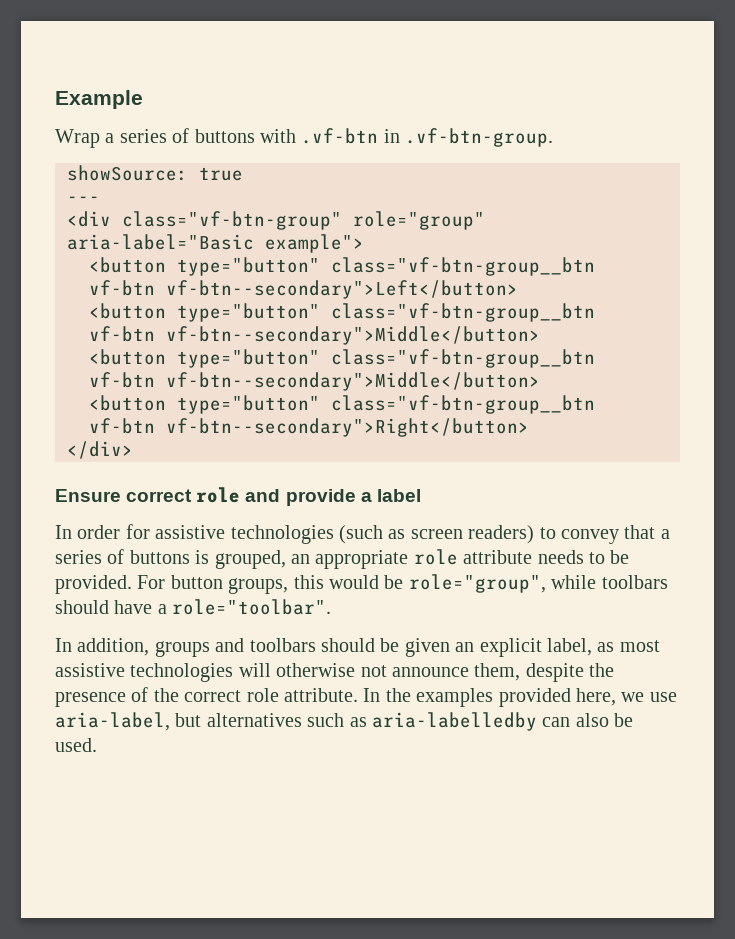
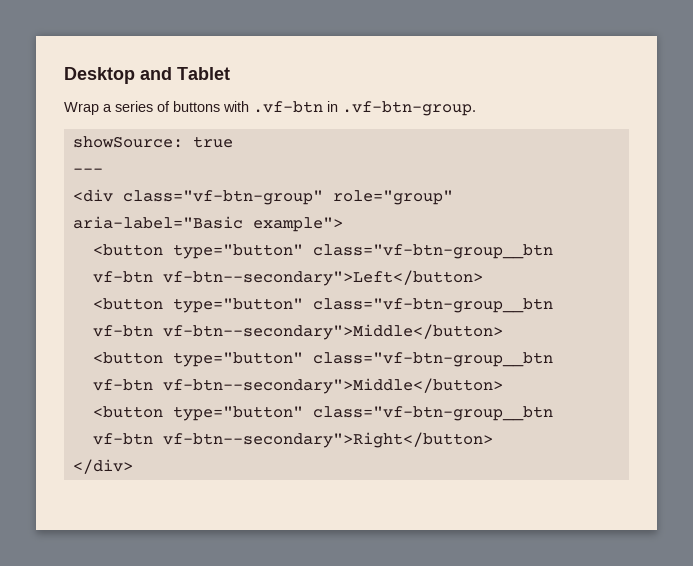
- Example
+ Desktop and Tablet
- Ensure correct role and provide a label
- In order for assistive technologies (such as screen readers) to convey that a series of buttons is grouped, an appropriate role attribute needs to be provided. For button groups, this would be role="group", while toolbars should have a role="toolbar".
- In addition, groups and toolbars should be given an explicit label, as most assistive technologies will otherwise not announce them, despite the presence of the correct role attribute. In the examples provided here, we use aria-label, but alternatives such as aria-labelledby can also be used.

